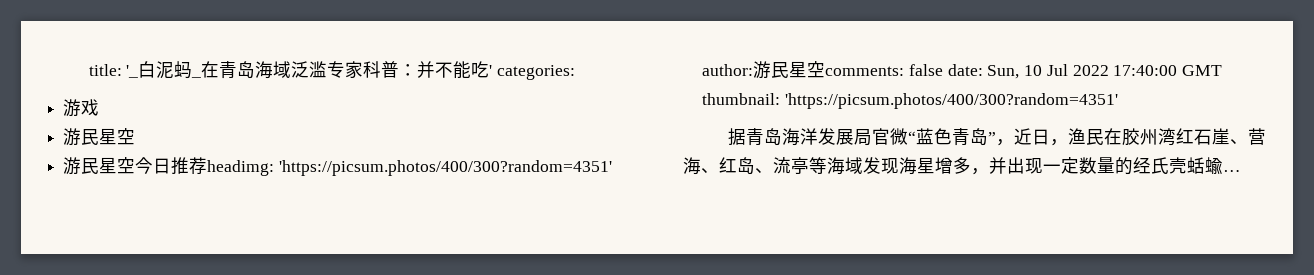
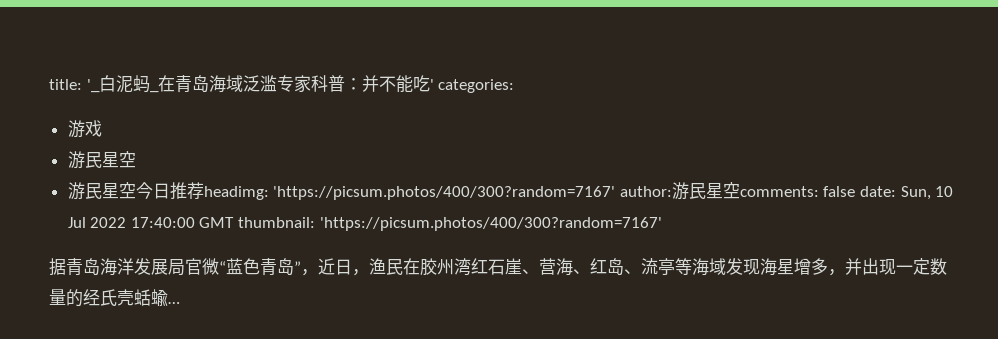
- 游民星空今日推荐headimg: 'https://picsum.photos/400/300?random=4351' author:游民星空comments: false date: Sun, 10 Jul 2022 17:40:00 GMT thumbnail: 'https://picsum.photos/400/300?random=4351'
+ 游民星空今日推荐headimg: 'https://picsum.photos/400/300?random=7167' author:游民星空comments: false date: Sun, 10 Jul 2022 17:40:00 GMT thumbnail: 'https://picsum.photos/400/300?random=7167'

